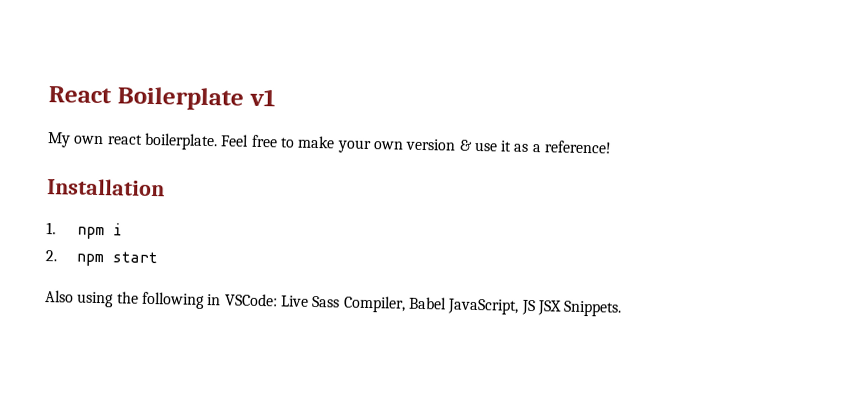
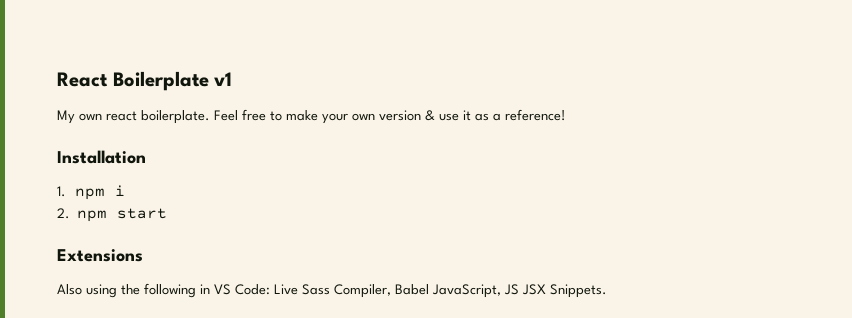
+ Extensions
- Also using the following in VSCode: Live Sass Compiler, Babel JavaScript, JS JSX Snippets.
+ Also using the following in VS Code: Live Sass Compiler, Babel JavaScript, JS JSX Snippets.

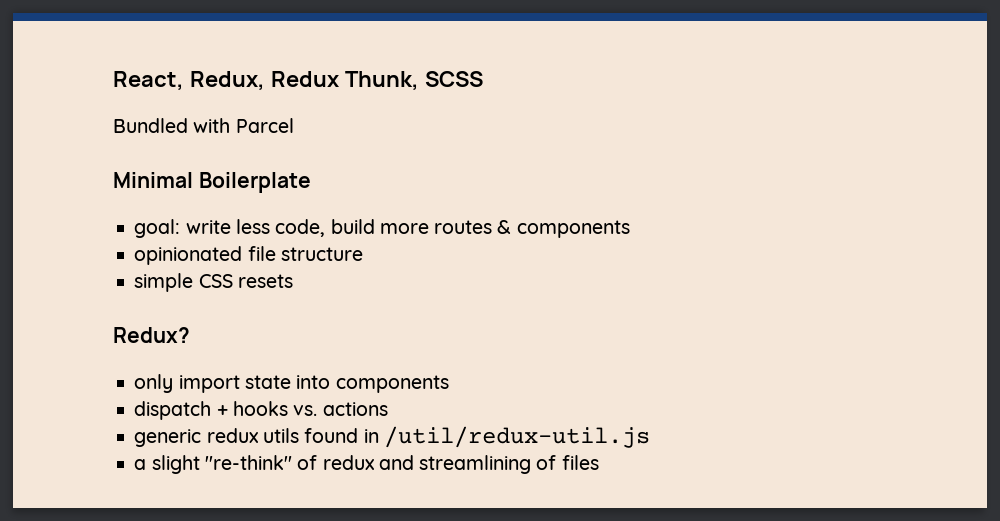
- React Boilerplate v1
- My own react boilerplate. Feel free to make your own version & use it as a reference!
- Installation
- 1. npm i
- 2. npm start
- Extensions
- Also using the following in VS Code: Live Sass Compiler, Babel JavaScript, JS JSX Snippets.
+ React, Redux, Redux Thunk, SCSS
+ Bundled with Parcel
+ Minimal Boilerplate
+ goal: write less code, build more routes & components
+ opinionated file structure
+ simple CSS resets
+ Redux?
+ only import state into components
+ dispatch + hooks vs. actions
+ generic redux utils found in /util/redux-util.js
+ a slight "re-think" of redux and streamlining of files

